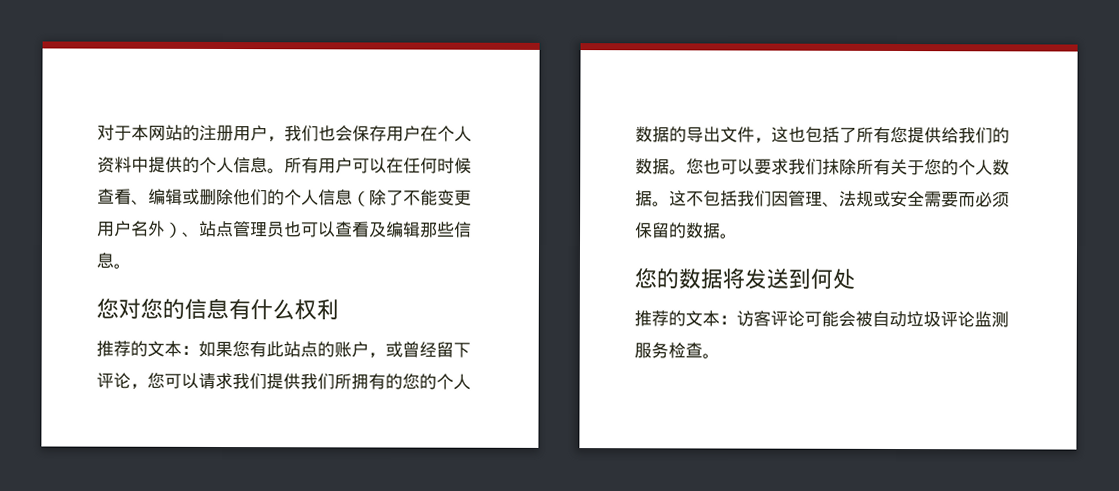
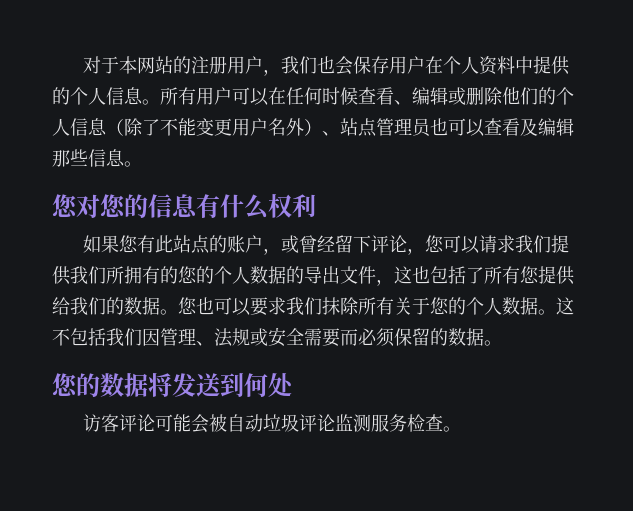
- 推荐的文本：如果您有此站点的账户，或曾经留下评论，您可以请求我们提供我们所拥有的您的个人数据的导出文件，这也包括了所有您提供给我们的数据。
+ 如果您有此站点的账户，或曾经留下评论，您可以请求我们提供我们所拥有的您的个人数据的导出文件，这也包括了所有您提供给我们的数据。
- 推荐的文本：访客评论可能会被自动垃圾评论监测服务检查。
+ 访客评论可能会被自动垃圾评论监测服务检查。

